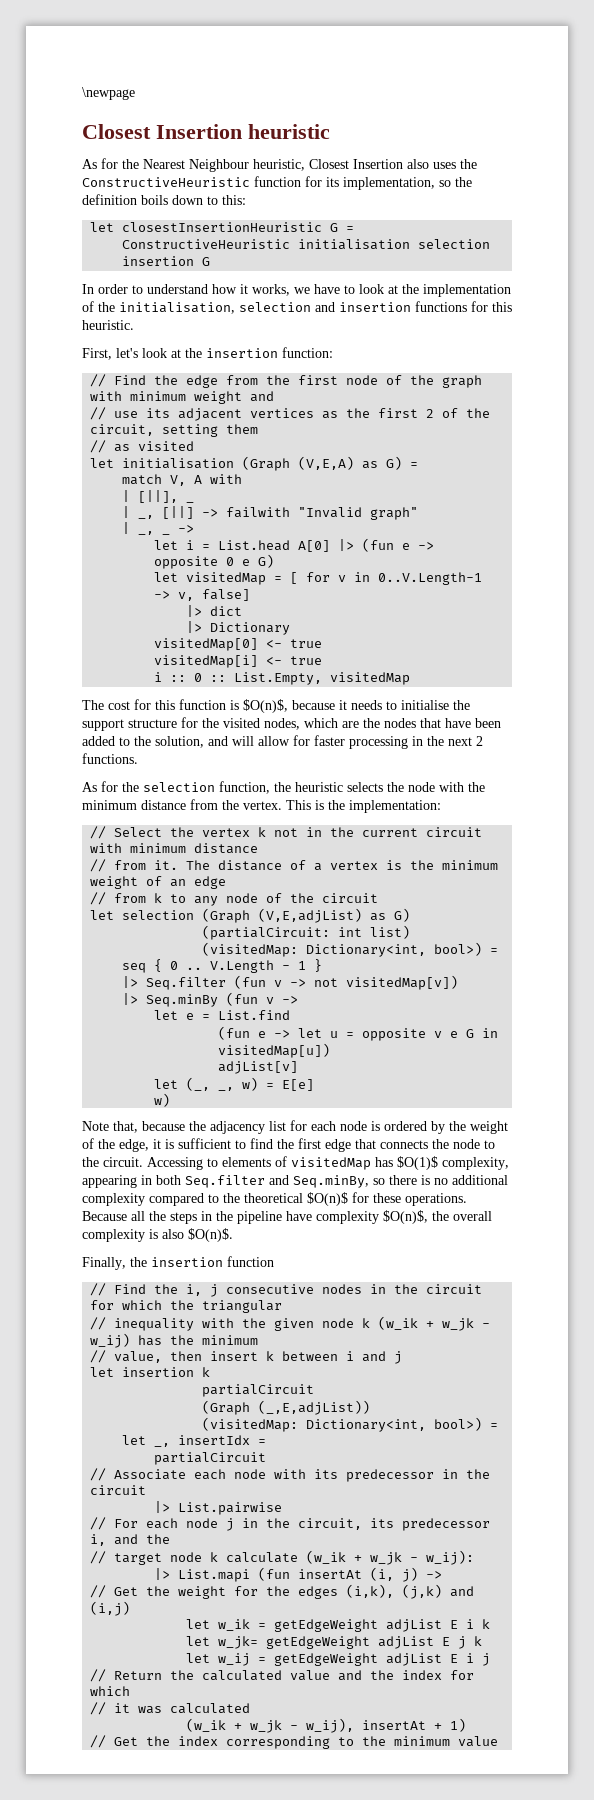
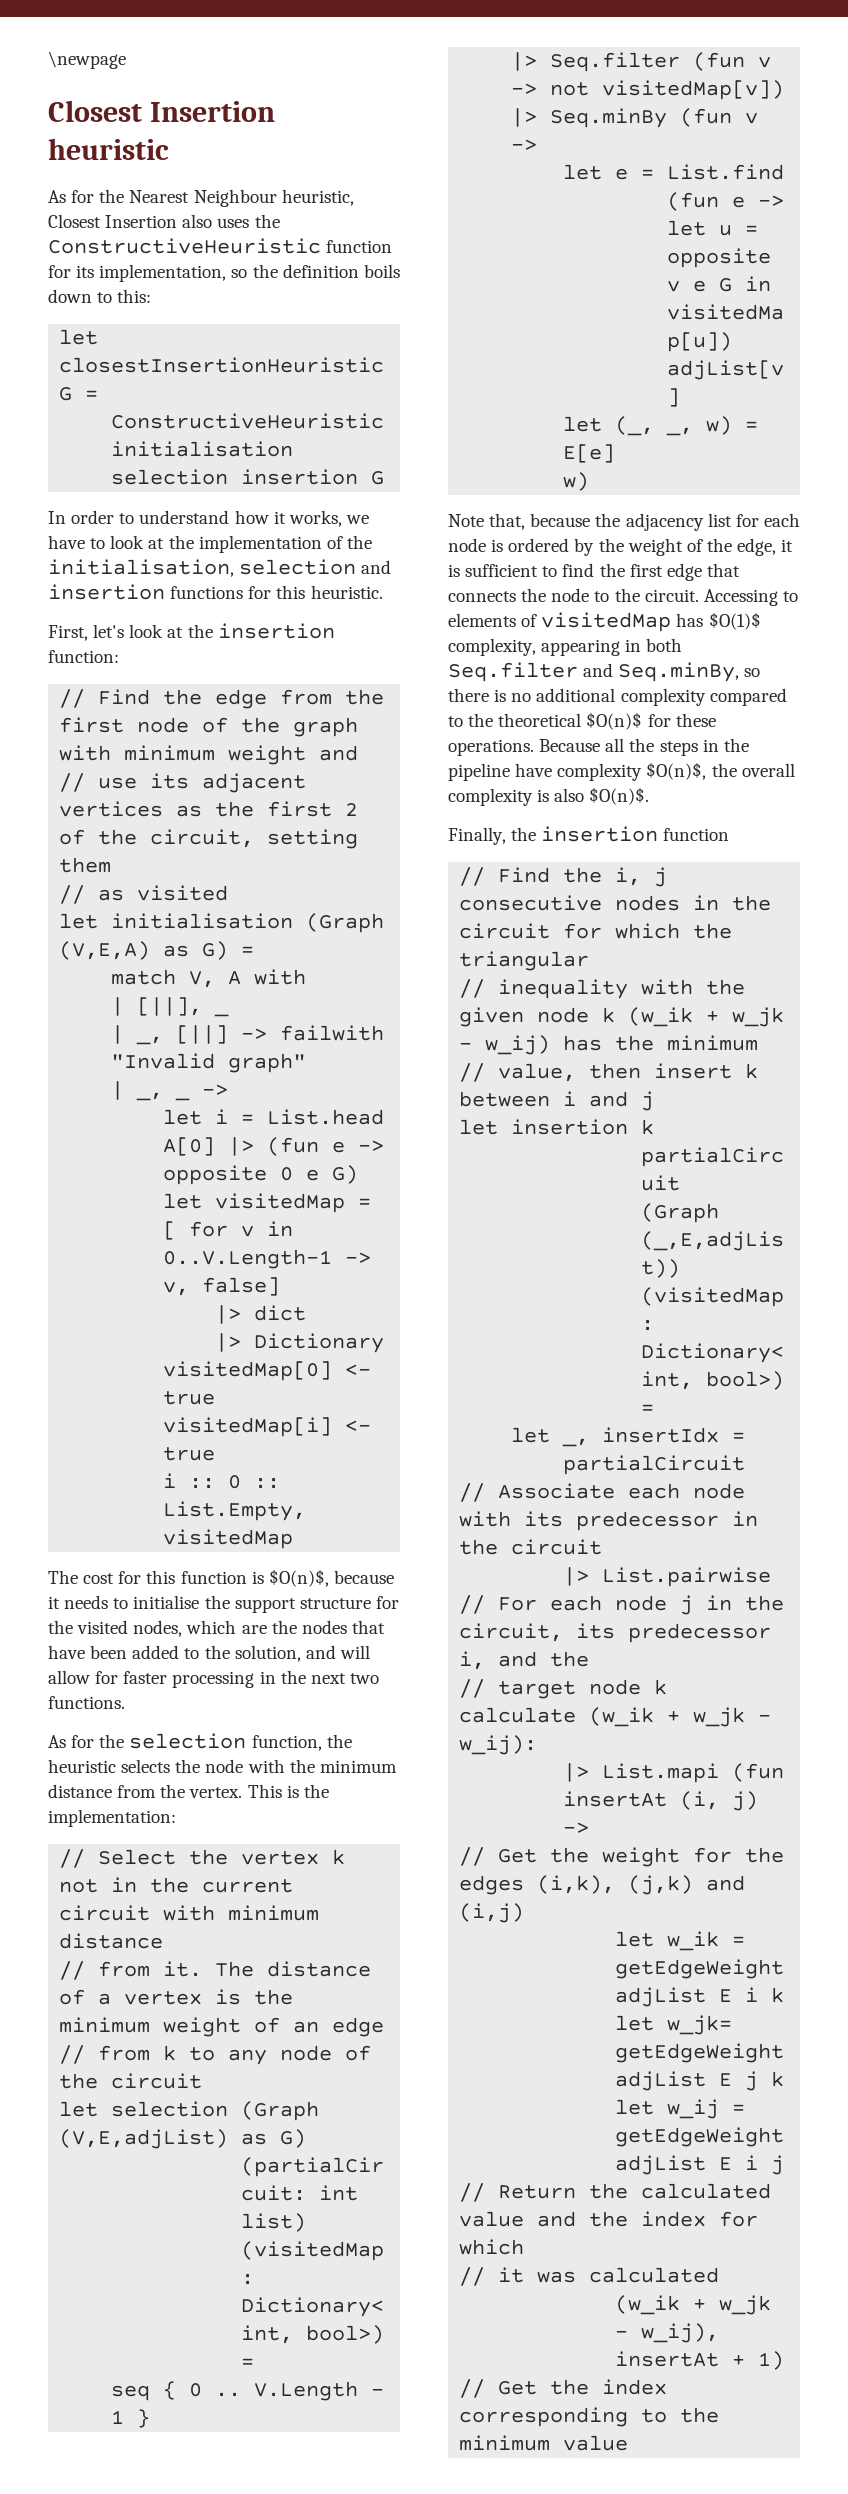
- The cost for this function is $O(n)$, because it needs to initialise the support structure for the visited nodes, which are the nodes that have been added to the solution, and will allow for faster processing in the next 2 functions.
+ The cost for this function is $O(n)$, because it needs to initialise the support structure for the visited nodes, which are the nodes that have been added to the solution, and will allow for faster processing in the next two functions.

